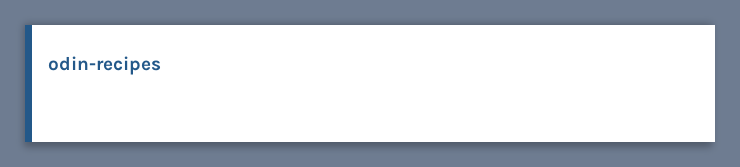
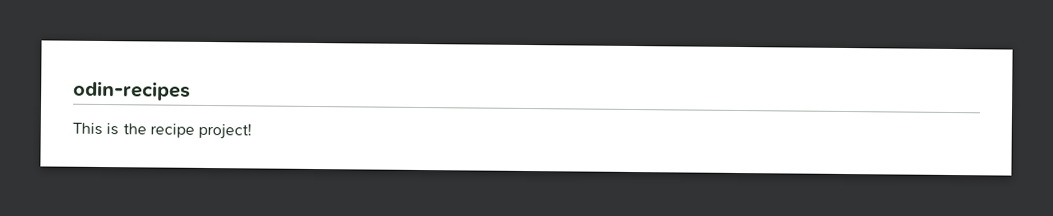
+ This is the recipe project!

